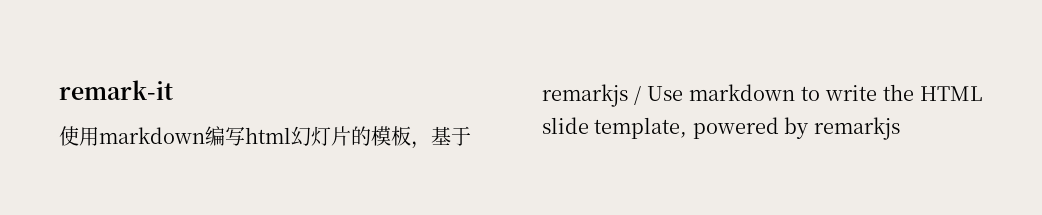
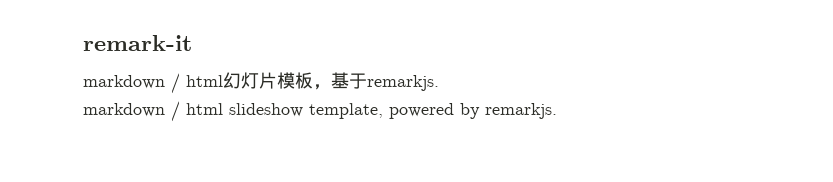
- 使用markdown编写html幻灯片的模板，基于remarkjs / Use markdown to write the HTML slide template, powered by remarkjs
+ markdown / html幻灯片模板，基于remarkjs.
+ markdown / html slideshow template, powered by remarkjs.

